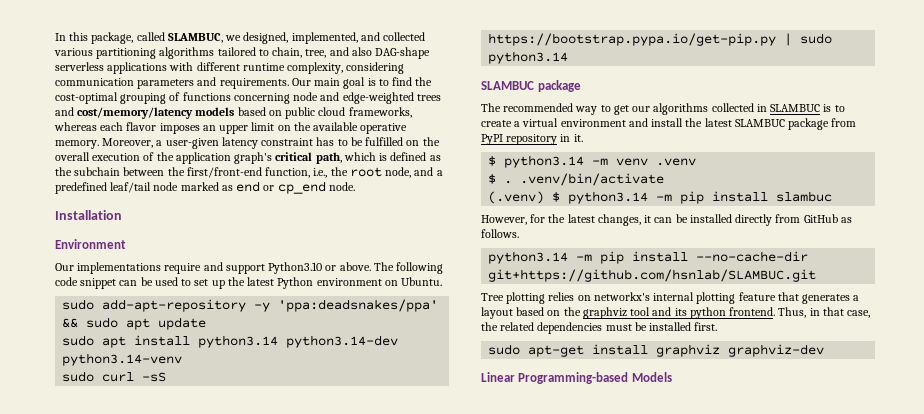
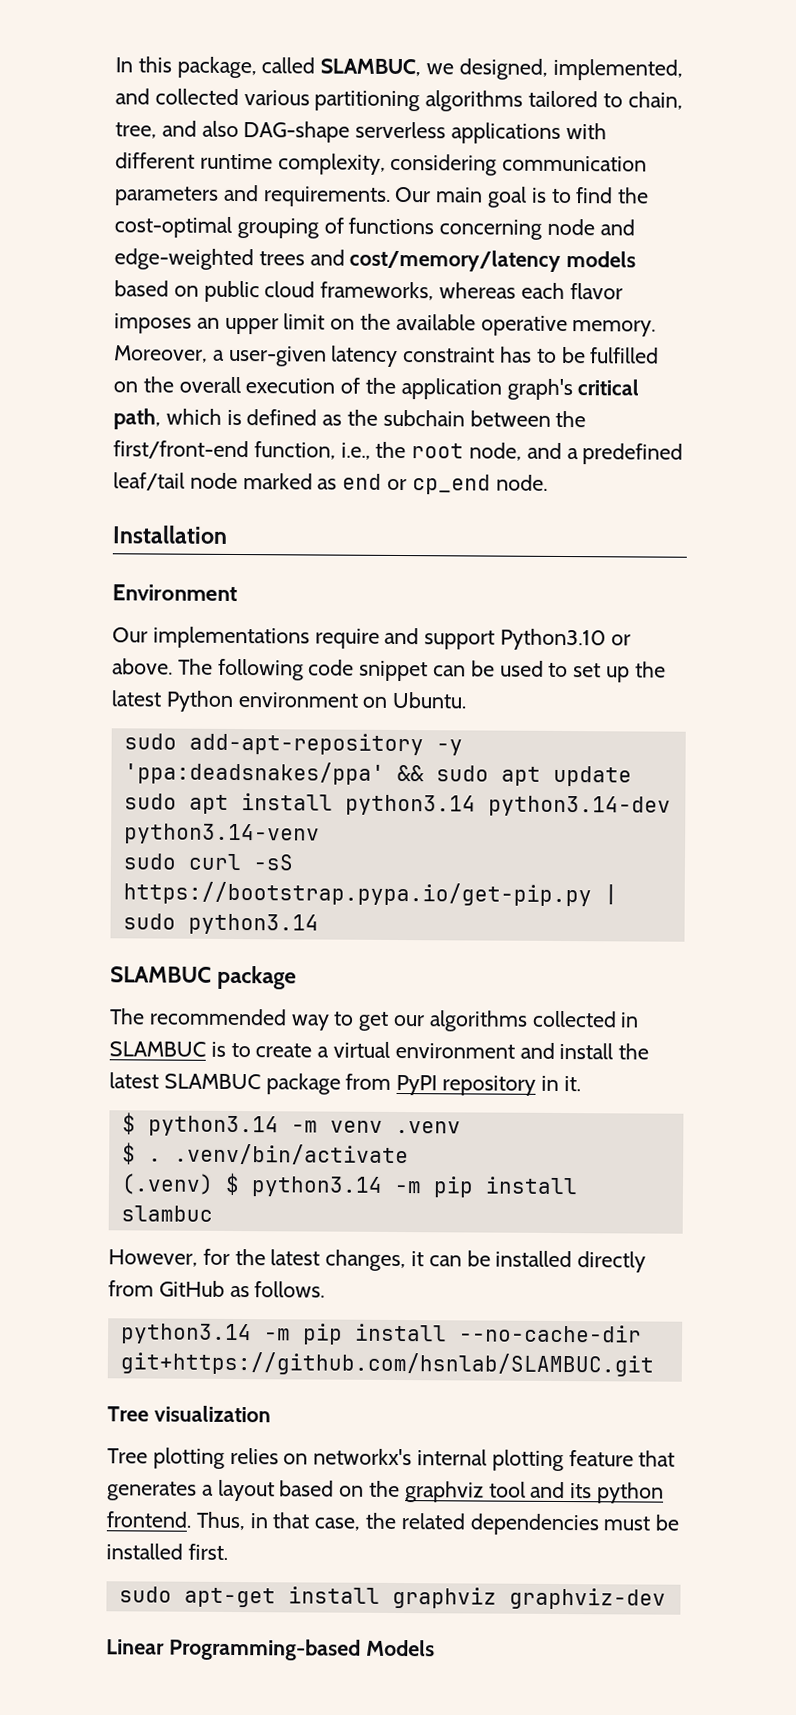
+ Tree visualization

